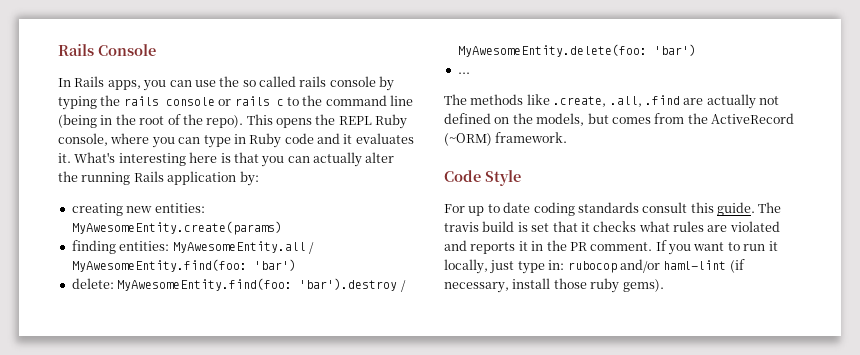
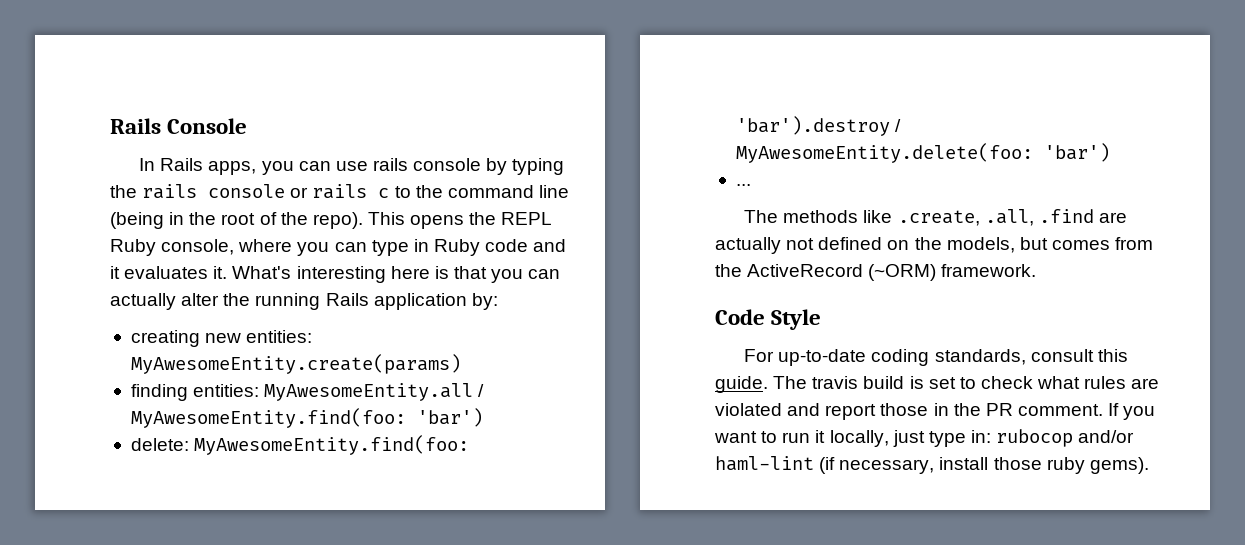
- In Rails apps, you can use the so called rails console by typing the rails console or rails c to the command line (being in the root of the repo).
+ In Rails apps, you can use rails console by typing the rails console or rails c to the command line (being in the root of the repo).
- For up to date coding standards consult this guide.
+ For up-to-date coding standards, consult this guide.
- The travis build is set that it checks what rules are violated and reports it in the PR comment.
+ The travis build is set to check what rules are violated and report those in the PR comment.

